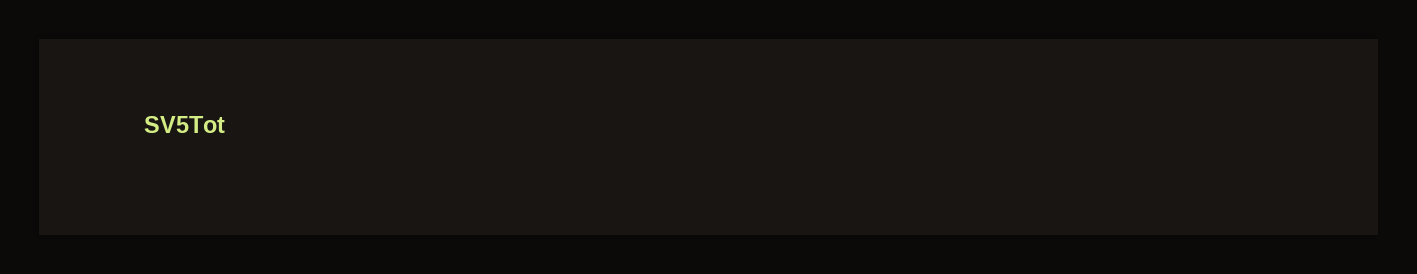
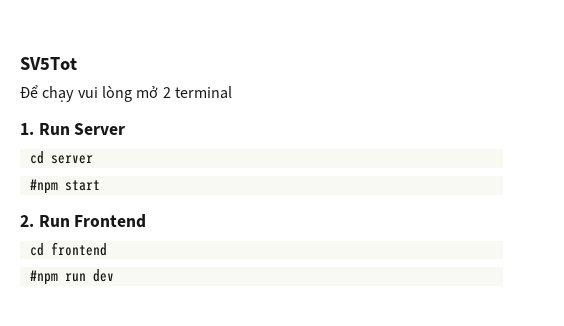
+ Để chạy vui lòng mở 2 terminal
+ 1. Run Server
+ cd server
+ #npm start
+ 2. Run Frontend
+ cd frontend
+ #npm run dev

